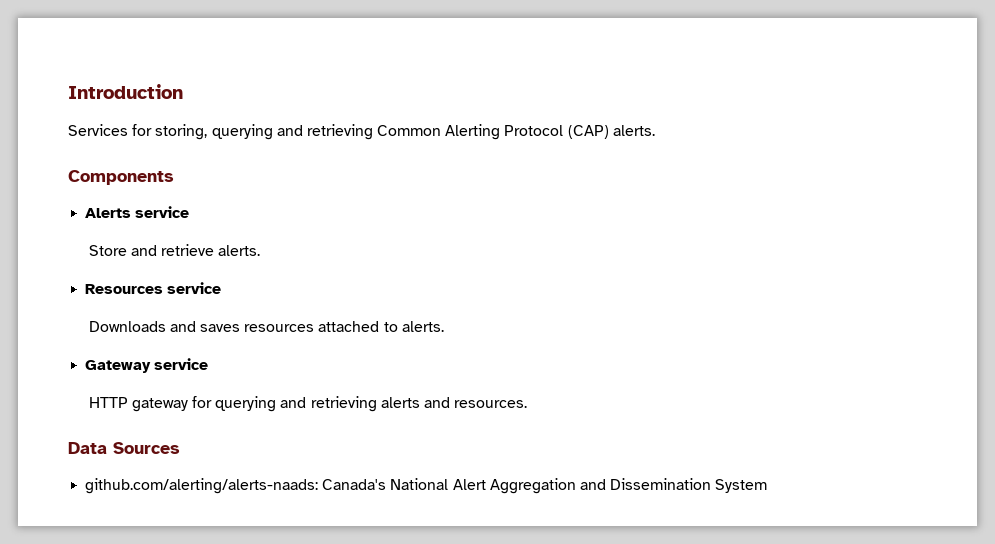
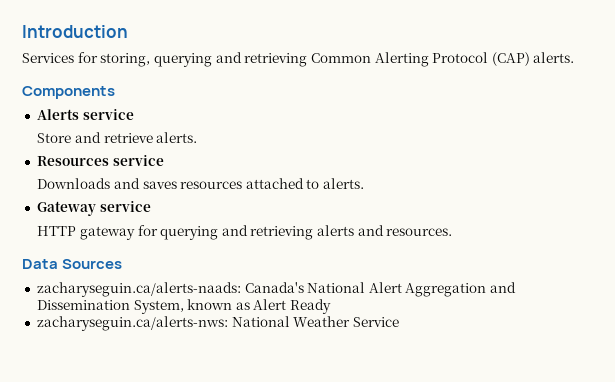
- github.com/alerting/alerts-naads: Canada's National Alert Aggregation and Dissemination System
+ zacharyseguin.ca/alerts-naads: Canada's National Alert Aggregation and Dissemination System, known as Alert Ready
+ zacharyseguin.ca/alerts-nws: National Weather Service

